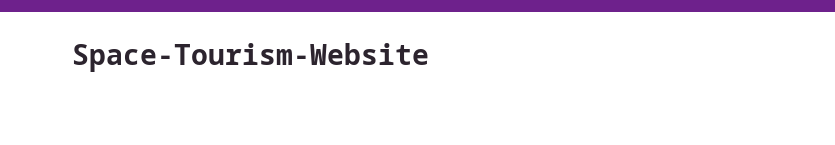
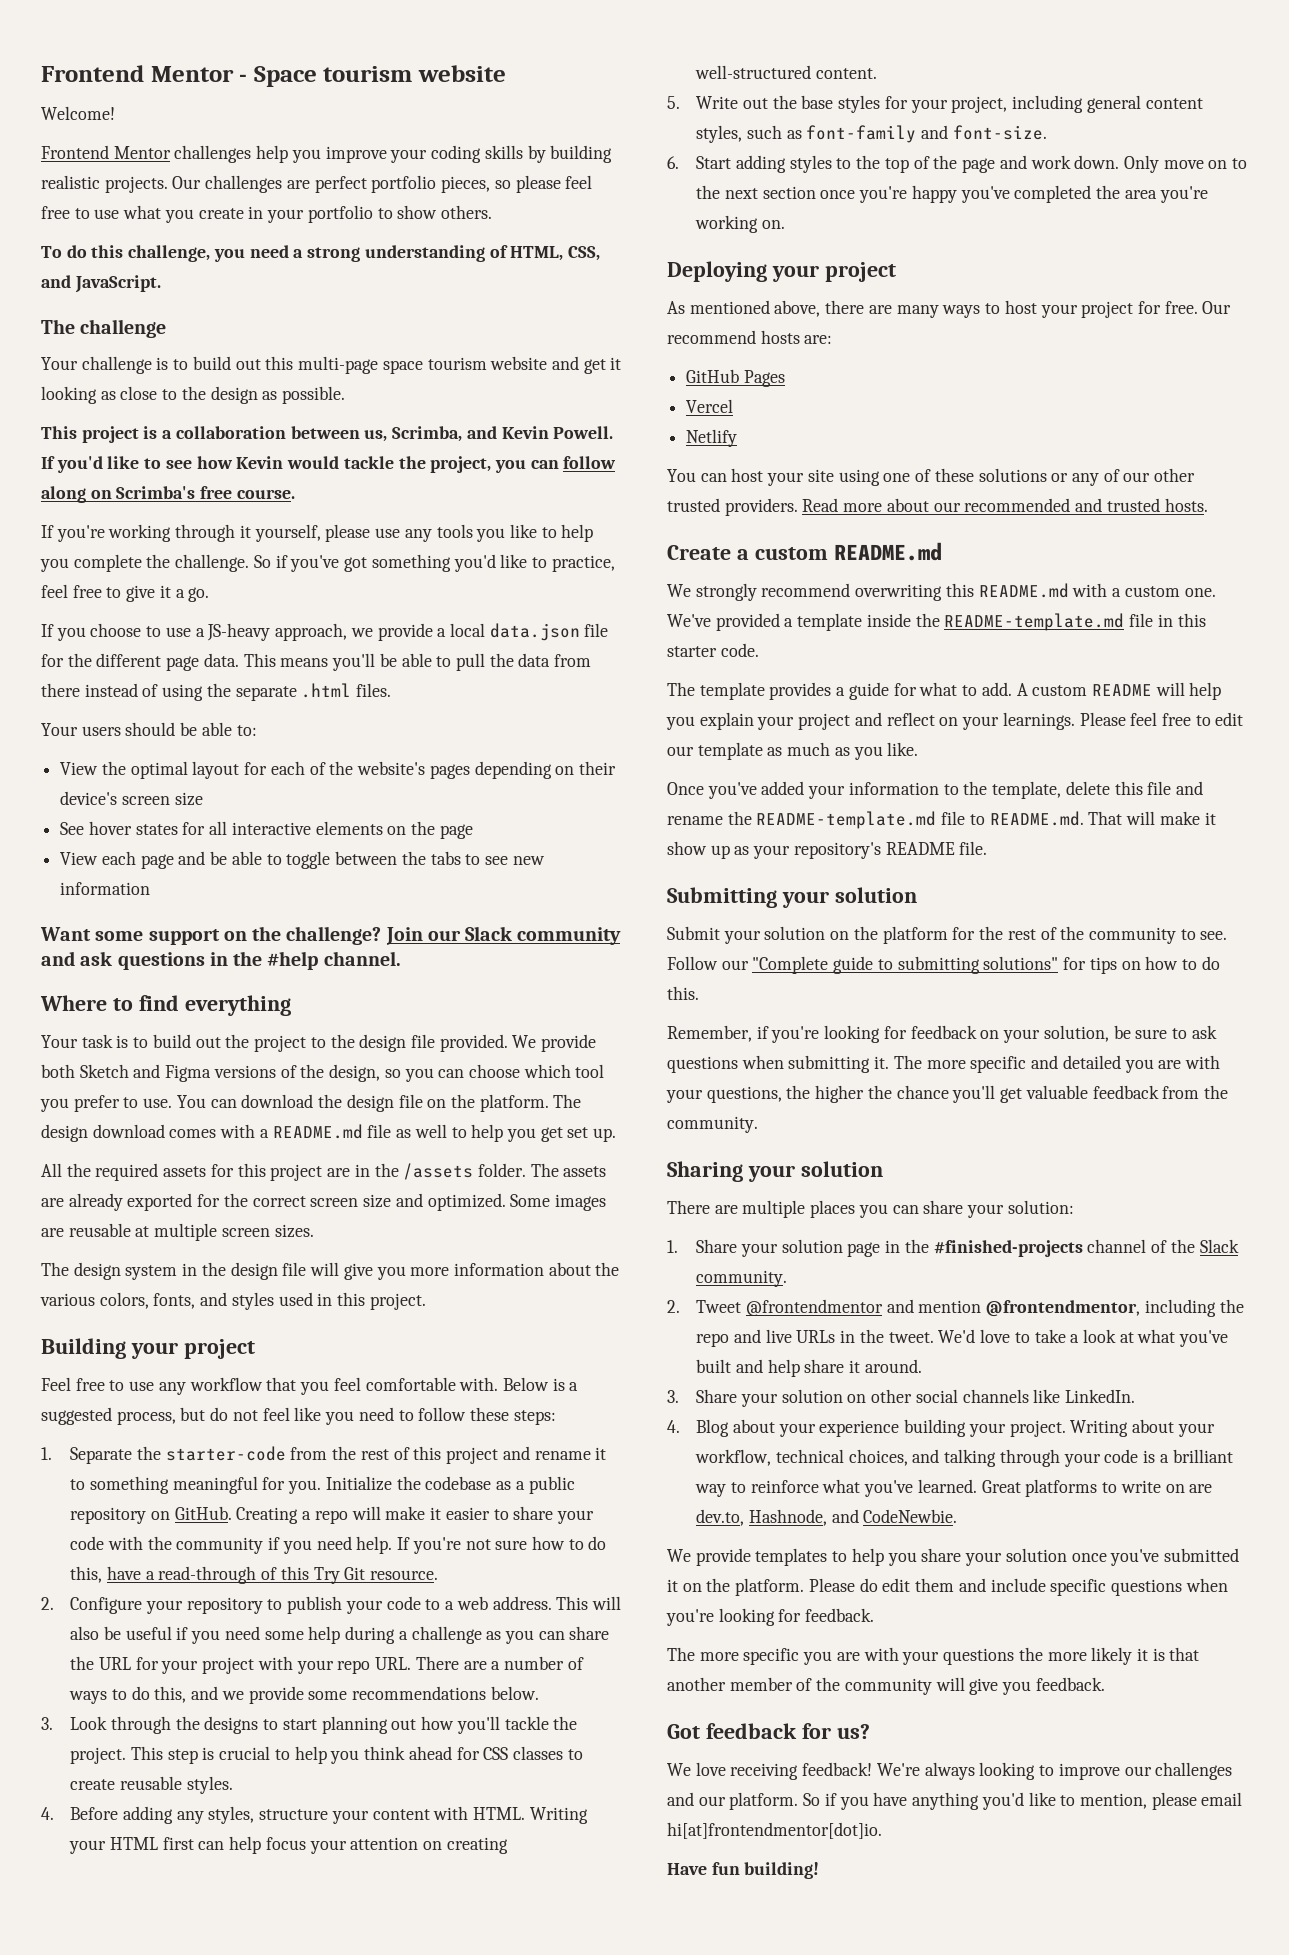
- Space-Tourism-Website
+ Frontend Mentor - Space tourism website
+ Welcome!
+ Frontend Mentor challenges help you improve your coding skills by building realistic projects. Our challenges are perfect portfolio pieces, so please feel free to use what you create in your portfolio to show others.
+ To do this challenge, you need a strong understanding of HTML, CSS, and JavaScript.
+ The challenge
+ Your challenge is to build out this multi-page space tourism website and get it looking as close to the design as possible.
+ This project is a collaboration between us, Scrimba, and Kevin Powell. If you'd like to see how Kevin would tackle the project, you can follow along on Scrimba's free course.
+ If you're working through it yourself, please use any tools you like to help you complete the challenge. So if you've got something you'd like to practice, feel free to give it a go.
+ If you choose to use a JS-heavy approach, we provide a local data.json file for the different page data. This means you'll be able to pull the data from there instead of using the separate .html files.
+ Your users should be able to:
+ View the optimal layout for each of the website's pages depending on their device's screen size
+ See hover states for all interactive elements on the page
+ View each page and be able to toggle between the tabs to see new information
+ Want some support on the challenge? Join our Slack community and ask questions in the #help channel.
+ Where to find everything
+ Your task is to build out the project to the design file provided. We provide both Sketch and Figma versions of the design, so you can choose which tool you prefer to use. You can download the design file on the platform. The design download comes with a README.md file as well to help you get set up.
+ All the required assets for this project are in the /assets folder. The assets are already exported for the correct screen size and optimized. Some images are reusable at multiple screen sizes.
+ The design system in the design file will give you more information about the various colors, fonts, and styles used in this project.
+ Building your project
+ Feel free to use any workflow that you feel comfortable with. Below is a suggested process, but do not feel like you need to follow these steps:
+ 1. Separate the starter-code from the rest of this project and rename it to something meaningful for you. Initialize the codebase as a public repository on GitHub. Creating a repo will make it easier to share your code with the community if you need help. If you're not sure how to do this, have a read-through of this Try Git resource.
+ 2. Configure your repository to publish your code to a web address. This will also be useful if you need some help during a challenge as you can share the URL for your project with your repo URL. There are a number of ways to do this, and we provide some recommendations below.
+ 3. Look through the designs to start planning out how you'll tackle the project. This step is crucial to help you think ahead for CSS classes to create reusable styles.
+ 4. Before adding any styles, structure your content with HTML. Writing your HTML first can help focus your attention on creating well-structured content.
+ 5. Write out the base styles for your project, including general content styles, such as font-family and font-size.
+ 6. Start adding styles to the top of the page and work down. Only move on to the next section once you're happy you've completed the area you're working on.
+ Deploying your project
+ As mentioned above, there are many ways to host your project for free. Our recommend hosts are:
+ GitHub Pages
+ Vercel
+ Netlify
+ You can host your site using one of these solutions or any of our other trusted providers. Read more about our recommended and trusted hosts.
+ Create a custom README.md
+ We strongly recommend overwriting this README.md with a custom one. We've provided a template inside the README-template.md file in this starter code.
+ The template provides a guide for what to add. A custom README will help you explain your project and reflect on your learnings. Please feel free to edit our template as much as you like.
+ Once you've added your information to the template, delete this file and rename the README-template.md file to README.md. That will make it show up as your repository's README file.
+ Submitting your solution
+ Submit your solution on the platform for the rest of the community to see. Follow our "Complete guide to submitting solutions" for tips on how to do this.
+ Remember, if you're looking for feedback on your solution, be sure to ask questions when submitting it. The more specific and detailed you are with your questions, the higher the chance you'll get valuable feedback from the community.
+ Sharing your solution
+ There are multiple places you can share your solution:
+ 1. Share your solution page in the #finished-projects channel of the Slack community.
+ 2. Tweet @frontendmentor and mention @frontendmentor, including the repo and live URLs in the tweet. We'd love to take a look at what you've built and help share it around.
+ 3. Share your solution on other social channels like LinkedIn.
+ 4. Blog about your experience building your project. Writing about your workflow, technical choices, and talking through your code is a brilliant way to reinforce what you've learned. Great platforms to write on are dev.to, Hashnode, and CodeNewbie.
+ We provide templates to help you share your solution once you've submitted it on the platform. Please do edit them and include specific questions when you're looking for feedback.
+ The more specific you are with your questions the more likely it is that another member of the community will give you feedback.
+ Got feedback for us?
+ We love receiving feedback! We're always looking to improve our challenges and our platform. So if you have anything you'd like to mention, please email hi[at]frontendmentor[dot]io.
+ Have fun building!

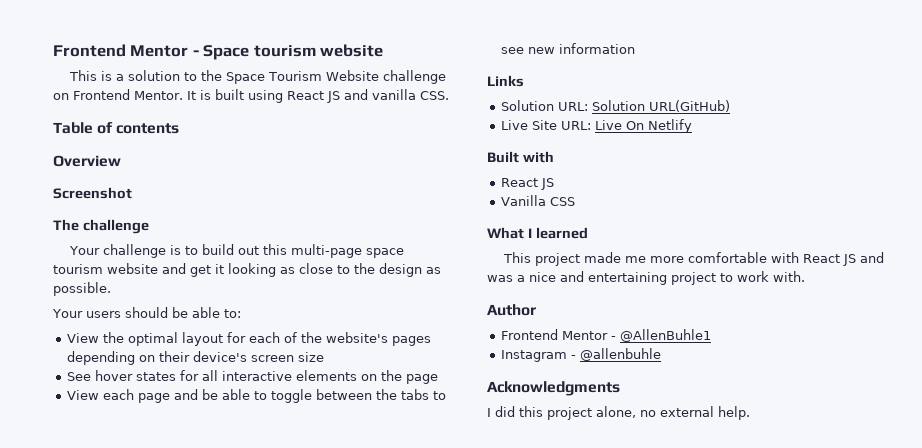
- Welcome!
- Frontend Mentor challenges help you improve your coding skills by building realistic projects. Our challenges are perfect portfolio pieces, so please feel free to use what you create in your portfolio to show others.
- To do this challenge, you need a strong understanding of HTML, CSS, and JavaScript.
+ This is a solution to the Space Tourism Website challenge on Frontend Mentor. It is built using React JS and vanilla CSS.
+ Table of contents
+ Overview
+ Screenshot
- This project is a collaboration between us, Scrimba, and Kevin Powell. If you'd like to see how Kevin would tackle the project, you can follow along on Scrimba's free course.
- If you're working through it yourself, please use any tools you like to help you complete the challenge. So if you've got something you'd like to practice, feel free to give it a go.
- If you choose to use a JS-heavy approach, we provide a local data.json file for the different page data. This means you'll be able to pull the data from there instead of using the separate .html files.
- Want some support on the challenge? Join our Slack community and ask questions in the #help channel.
- Where to find everything
- Your task is to build out the project to the design file provided. We provide both Sketch and Figma versions of the design, so you can choose which tool you prefer to use. You can download the design file on the platform. The design download comes with a README.md file as well to help you get set up.
- All the required assets for this project are in the /assets folder. The assets are already exported for the correct screen size and optimized. Some images are reusable at multiple screen sizes.
- The design system in the design file will give you more information about the various colors, fonts, and styles used in this project.
- Building your project
- Feel free to use any workflow that you feel comfortable with. Below is a suggested process, but do not feel like you need to follow these steps:
- 1. Separate the starter-code from the rest of this project and rename it to something meaningful for you. Initialize the codebase as a public repository on GitHub. Creating a repo will make it easier to share your code with the community if you need help. If you're not sure how to do this, have a read-through of this Try Git resource.
- 2. Configure your repository to publish your code to a web address. This will also be useful if you need some help during a challenge as you can share the URL for your project with your repo URL. There are a number of ways to do this, and we provide some recommendations below.
- 3. Look through the designs to start planning out how you'll tackle the project. This step is crucial to help you think ahead for CSS classes to create reusable styles.
- 4. Before adding any styles, structure your content with HTML. Writing your HTML first can help focus your attention on creating well-structured content.
- 5. Write out the base styles for your project, including general content styles, such as font-family and font-size.
- 6. Start adding styles to the top of the page and work down. Only move on to the next section once you're happy you've completed the area you're working on.
- Deploying your project
- As mentioned above, there are many ways to host your project for free. Our recommend hosts are:
- GitHub Pages
- Vercel
- Netlify
- You can host your site using one of these solutions or any of our other trusted providers. Read more about our recommended and trusted hosts.
- Create a custom README.md
- We strongly recommend overwriting this README.md with a custom one. We've provided a template inside the README-template.md file in this starter code.
- The template provides a guide for what to add. A custom README will help you explain your project and reflect on your learnings. Please feel free to edit our template as much as you like.
- Once you've added your information to the template, delete this file and rename the README-template.md file to README.md. That will make it show up as your repository's README file.
- Submitting your solution
- Submit your solution on the platform for the rest of the community to see. Follow our "Complete guide to submitting solutions" for tips on how to do this.
- Remember, if you're looking for feedback on your solution, be sure to ask questions when submitting it. The more specific and detailed you are with your questions, the higher the chance you'll get valuable feedback from the community.
- Sharing your solution
- There are multiple places you can share your solution:
- 1. Share your solution page in the #finished-projects channel of the Slack community.
- 2. Tweet @frontendmentor and mention @frontendmentor, including the repo and live URLs in the tweet. We'd love to take a look at what you've built and help share it around.
- 3. Share your solution on other social channels like LinkedIn.
- 4. Blog about your experience building your project. Writing about your workflow, technical choices, and talking through your code is a brilliant way to reinforce what you've learned. Great platforms to write on are dev.to, Hashnode, and CodeNewbie.
- We provide templates to help you share your solution once you've submitted it on the platform. Please do edit them and include specific questions when you're looking for feedback.
- The more specific you are with your questions the more likely it is that another member of the community will give you feedback.
- Got feedback for us?
- We love receiving feedback! We're always looking to improve our challenges and our platform. So if you have anything you'd like to mention, please email hi[at]frontendmentor[dot]io.
- Have fun building!
+ Links
+ Solution URL: Solution URL(GitHub)
+ Live Site URL: Live On Netlify
+ Built with
+ React JS
+ Vanilla CSS
+ What I learned
+ This project made me more comfortable with React JS and was a nice and entertaining project to work with.
+ Author
+ Frontend Mentor - @AllenBuhle1
+ Instagram - @allenbuhle
+ Acknowledgments
+ I did this project alone, no external help.

